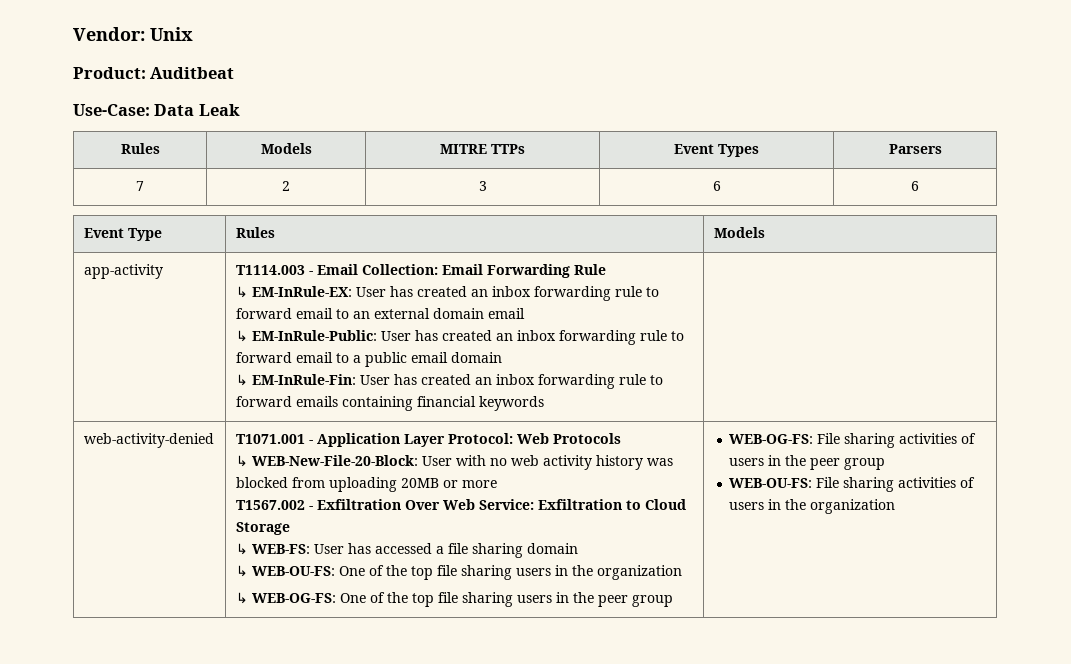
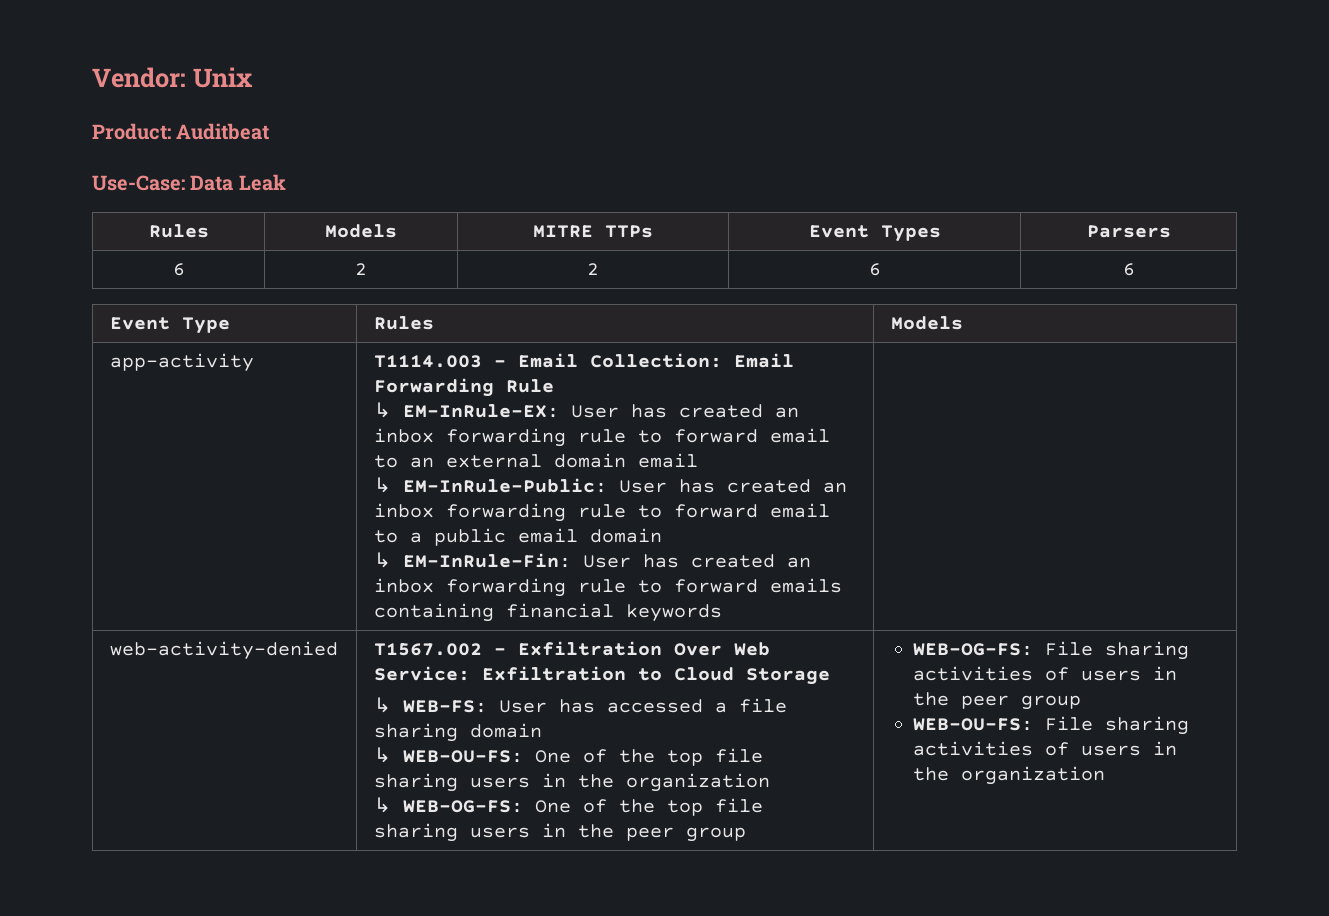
- 7 | 2 | 3 | 6 | 6
+ 6 | 2 | 2 | 6 | 6
- T1071.001 - Application Layer Protocol: Web Protocols
- ↳ WEB-New-File-20-Block: User with no web activity history was blocked from uploading 20MB or more

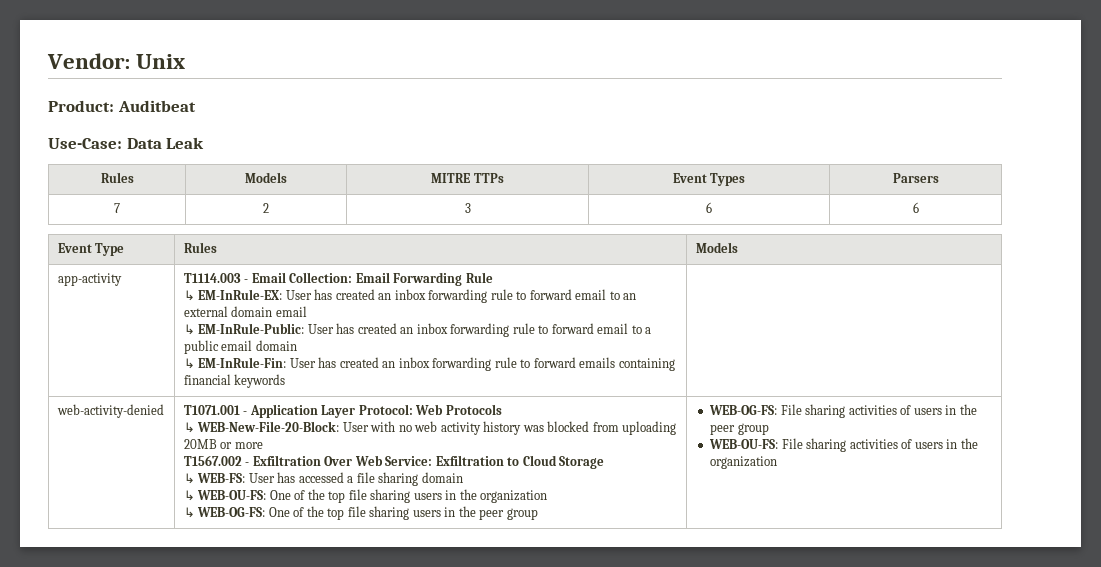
- 6 | 2 | 2 | 6 | 6
+ 7 | 2 | 3 | 6 | 6
+ T1071.001 - Application Layer Protocol: Web Protocols
+ ↳ WEB-New-File-20-Block: User with no web activity history was blocked from uploading 20MB or more

